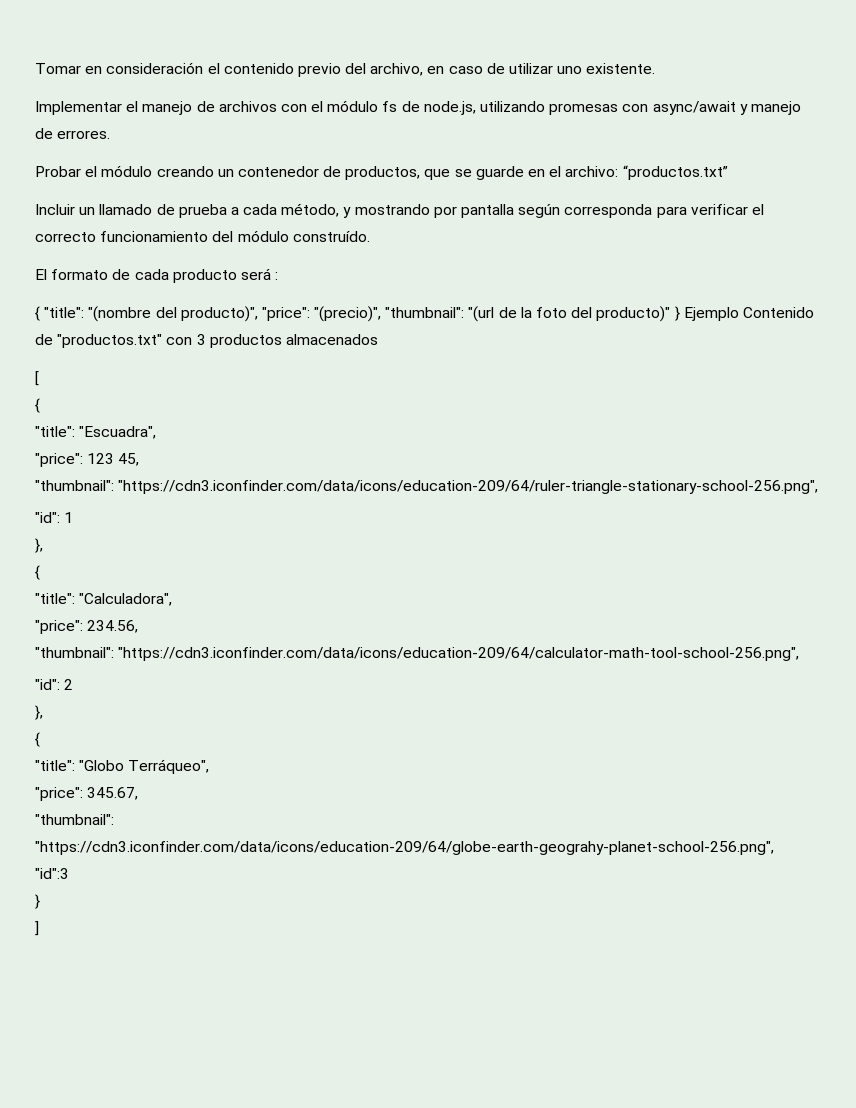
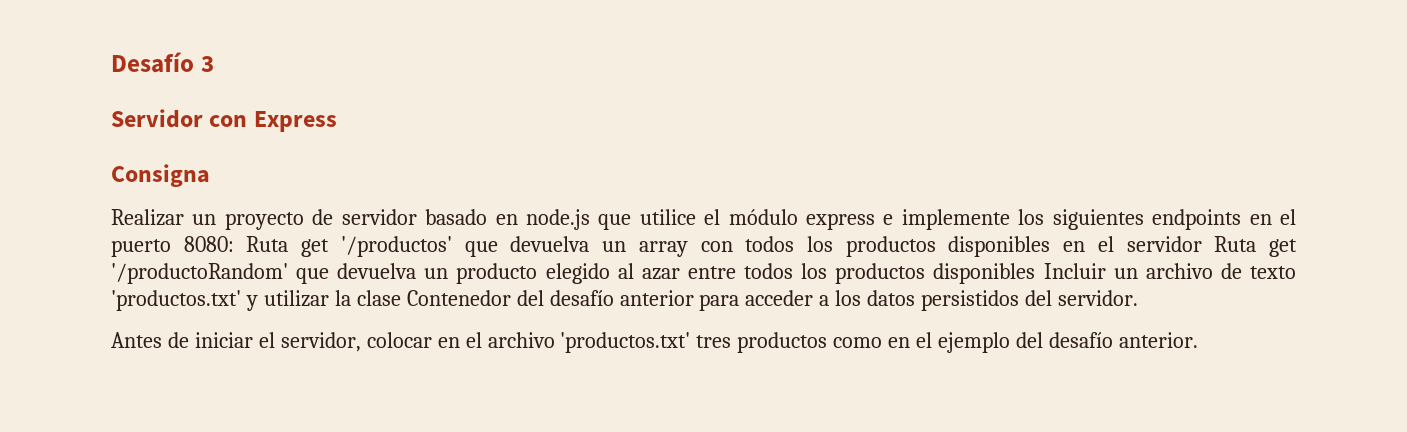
- Tomar en consideración el contenido previo del archivo, en caso de utilizar uno existente.
- Implementar el manejo de archivos con el módulo fs de node.js, utilizando promesas con async/await y manejo de errores.
- Probar el módulo creando un contenedor de productos, que se guarde en el archivo: “productos.txt”
- Incluir un llamado de prueba a cada método, y mostrando por pantalla según corresponda para verificar el correcto funcionamiento del módulo construído.
- El formato de cada producto será :
- { "title": "(nombre del producto)", "price": "(precio)", "thumbnail": "(url de la foto del producto)" } Ejemplo Contenido de "productos.txt" con 3 productos almacenados
- [
- {
- "title": "Escuadra",
- "price": 123 45,
- "thumbnail": "https://cdn3.iconfinder.com/data/icons/education-209/64/ruler-triangle-stationary-school-256.png",
- "id": 1
- },
- {
- "title": "Calculadora",
- "price": 234.56,
- "thumbnail": "https://cdn3.iconfinder.com/data/icons/education-209/64/calculator-math-tool-school-256.png",
- "id": 2
- },
- {
- "title": "Globo Terráqueo",
- "price": 345.67,
- "thumbnail": "https://cdn3.iconfinder.com/data/icons/education-209/64/globe-earth-geograhy-planet-school-256.png",
- "id":3
- }
- ]
+ Desafío 3
+ Servidor con Express
+ Consigna
+ Realizar un proyecto de servidor basado en node.js que utilice el módulo express e implemente los siguientes endpoints en el puerto 8080: Ruta get '/productos' que devuelva un array con todos los productos disponibles en el servidor Ruta get '/productoRandom' que devuelva un producto elegido al azar entre todos los productos disponibles Incluir un archivo de texto 'productos.txt' y utilizar la clase Contenedor del desafío anterior para acceder a los datos persistidos del servidor.
+ Antes de iniciar el servidor, colocar en el archivo 'productos.txt' tres productos como en el ejemplo del desafío anterior.

